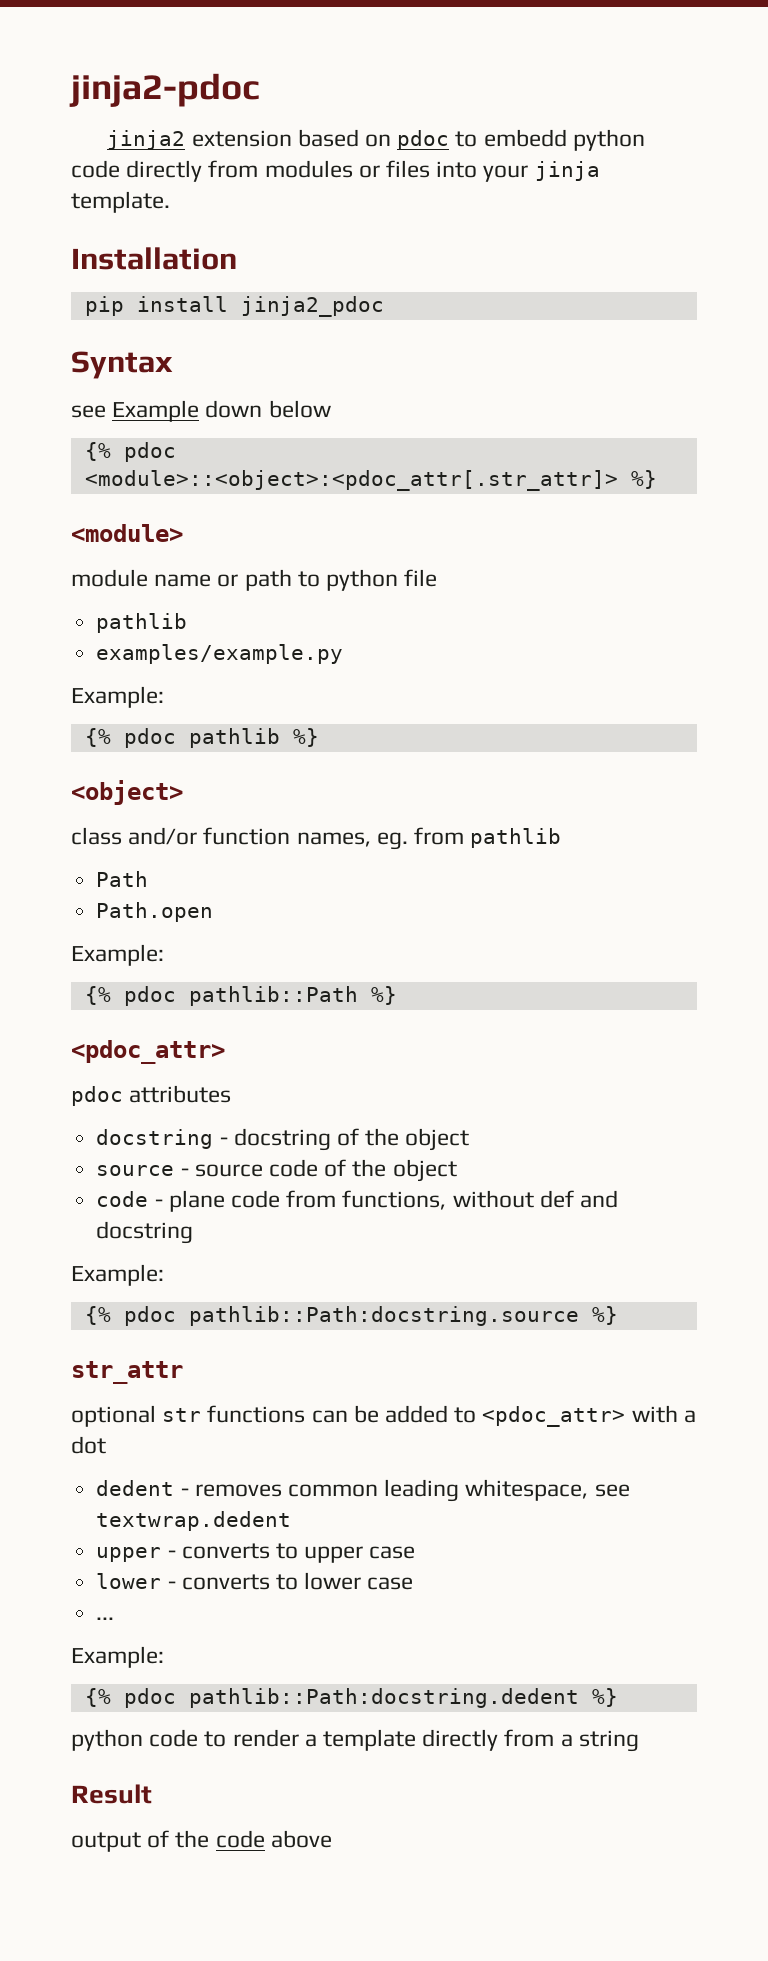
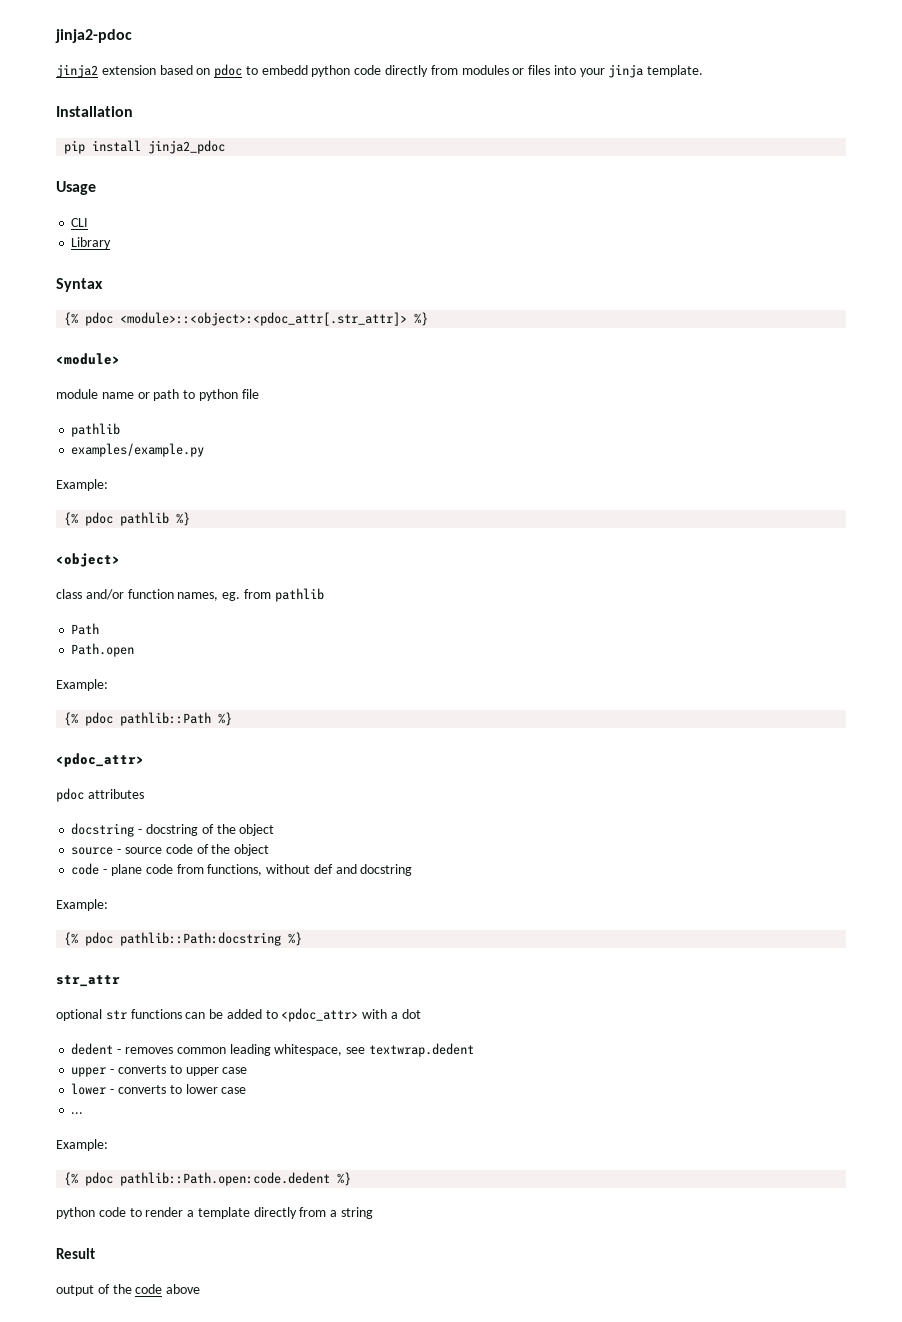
+ Usage
+ CLI
+ Library
  Syntax
- see Example down below
- {% pdoc pathlib::Path:docstring.source %}
+ {% pdoc pathlib::Path:docstring %}
- {% pdoc pathlib::Path:docstring.dedent %}
+ {% pdoc pathlib::Path.open:code.dedent %}

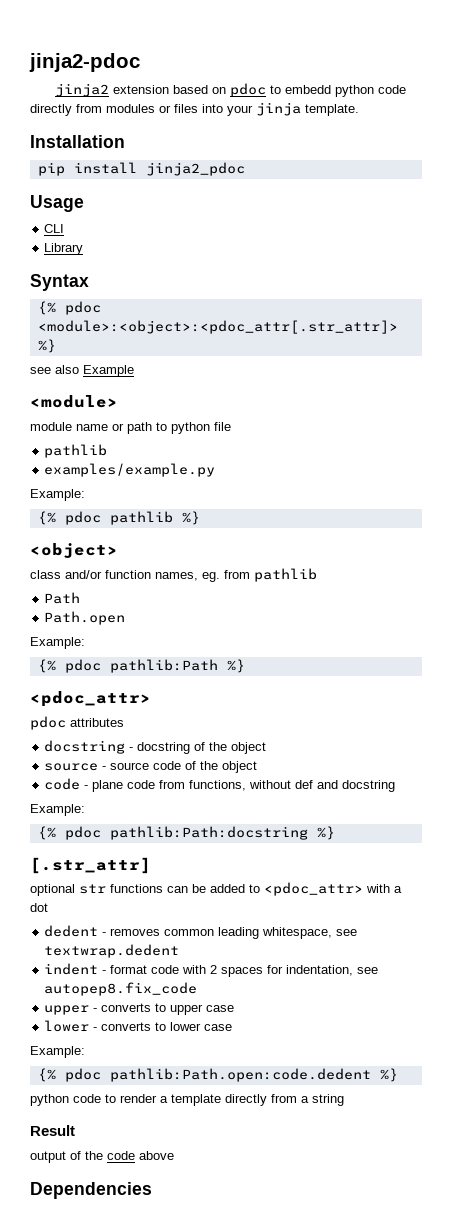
- {% pdoc <module>::<object>:<pdoc_attr[.str_attr]> %}
+ {% pdoc <module>:<object>:<pdoc_attr[.str_attr]> %}
+ see also Example
- {% pdoc pathlib::Path %}
+ {% pdoc pathlib:Path %}
- {% pdoc pathlib::Path:docstring %}
- str_attr
+ {% pdoc pathlib:Path:docstring %}
+ [.str_attr]
+ indent - format code with 2 spaces for indentation, see autopep8.fix_code
  lower - converts to lower case
- ...
  Example:
- {% pdoc pathlib::Path.open:code.dedent %}
+ {% pdoc pathlib:Path.open:code.dedent %}
+ Dependencies

